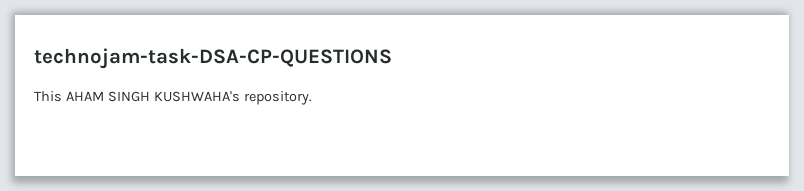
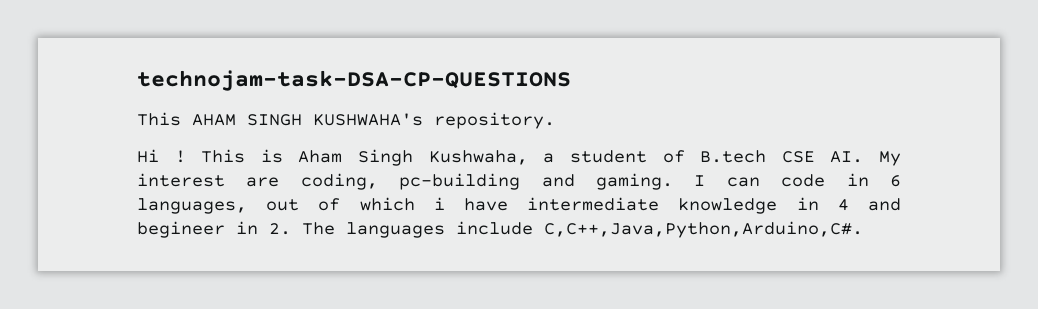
+ Hi ! This is Aham Singh Kushwaha, a student of B.tech CSE AI. My interest are coding, pc-building and gaming. I can code in 6 languages, out of which i have intermediate knowledge in 4 and begineer in 2. The languages include C,C++,Java,Python,Arduino,C#.

